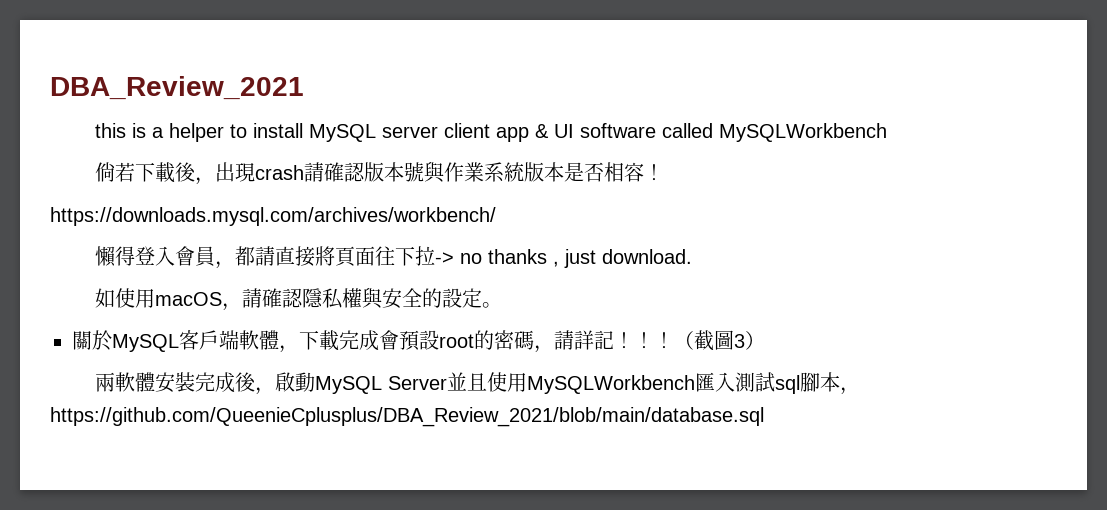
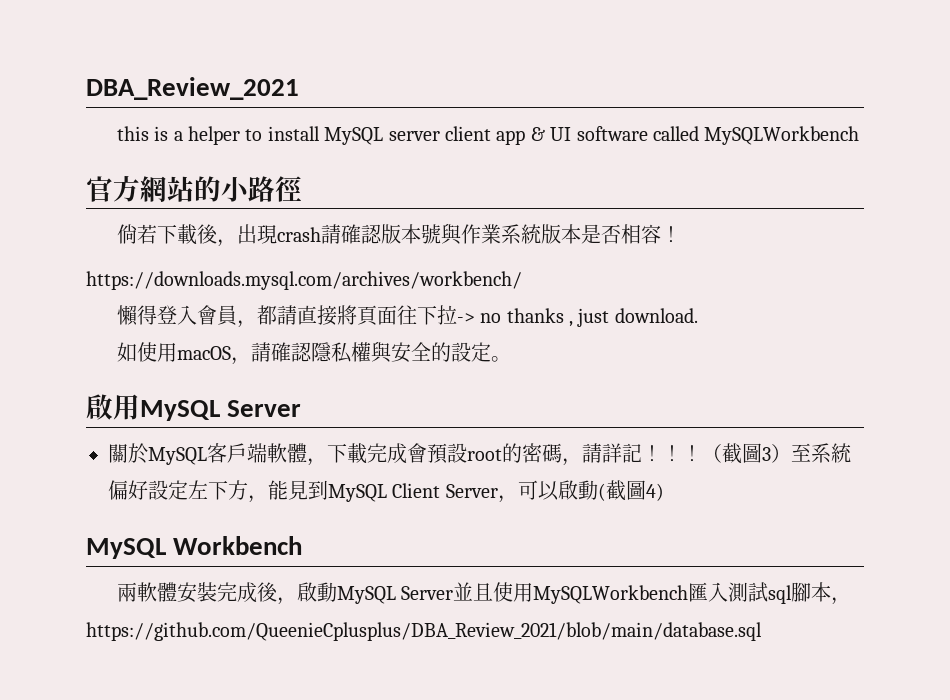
+ 官方網站的小路徑
+ 啟用MySQL Server
- （截圖3）
+ （截圖3）至系統偏好設定左下方，能見到MySQL Client Server，可以啟動(截圖4)
+ MySQL Workbench

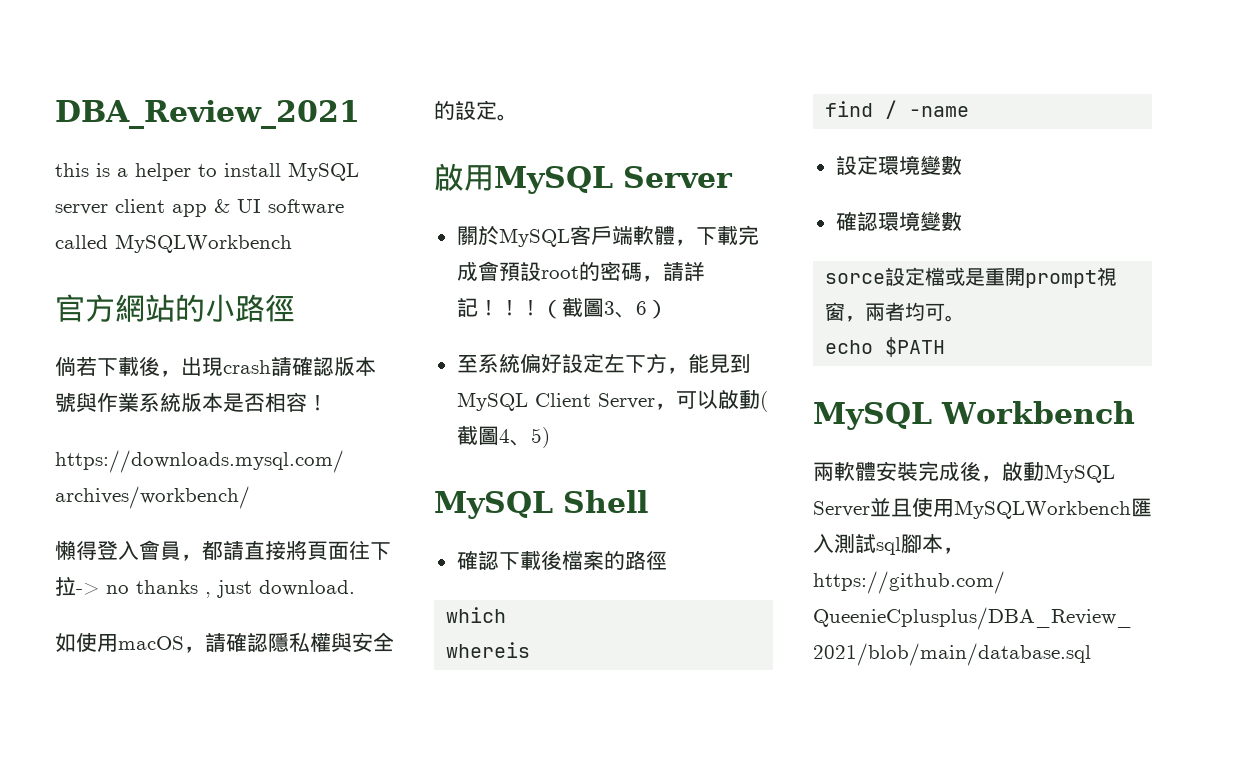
- （截圖3）至系統偏好設定左下方，能見到MySQL Client Server，可以啟動(截圖4)
+ （截圖3、6）
+ 至系統偏好設定左下方，能見到MySQL Client Server，可以啟動(截圖4、5)
+ MySQL Shell
+ 確認下載後檔案的路徑
+ which
+ whereis
+ find / -name
+ 設定環境變數
+ 確認環境變數
+ sorce設定檔或是重開prompt視窗，兩者均可。
+ echo $PATH

